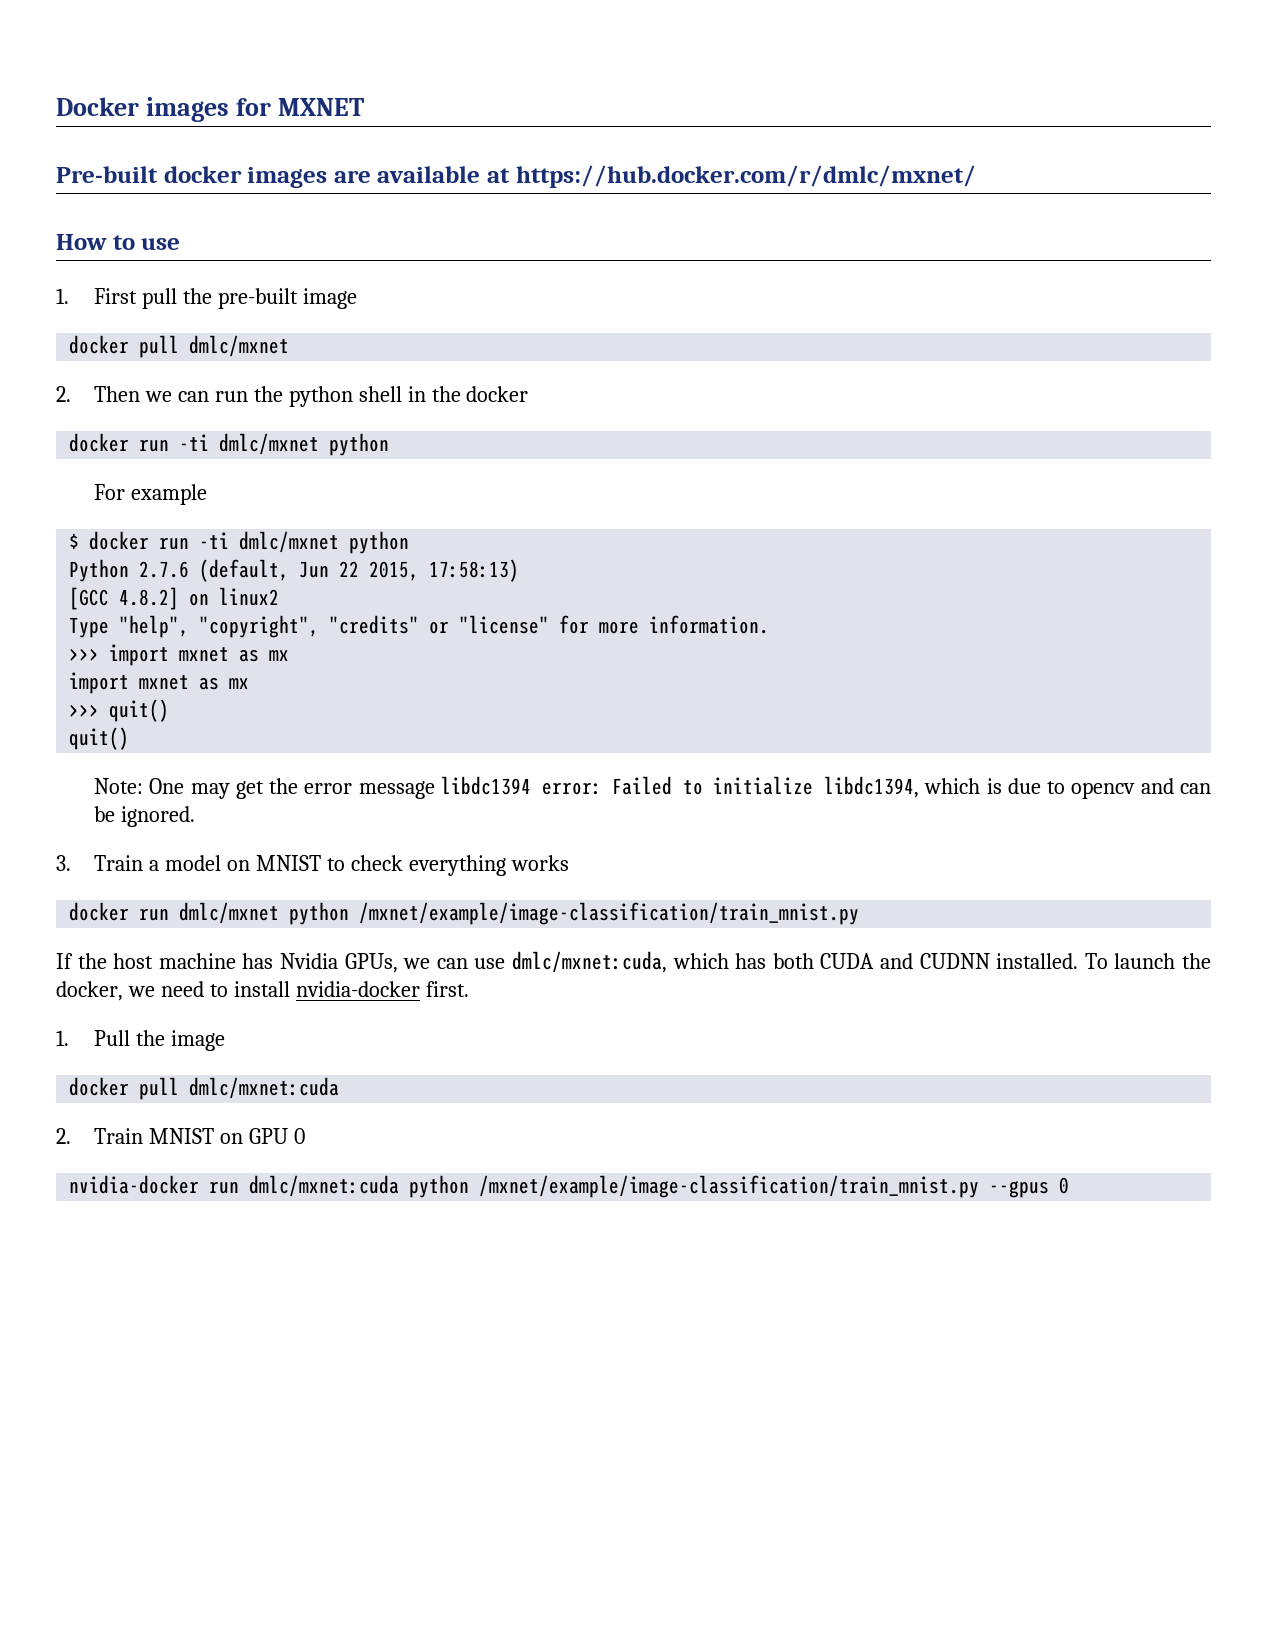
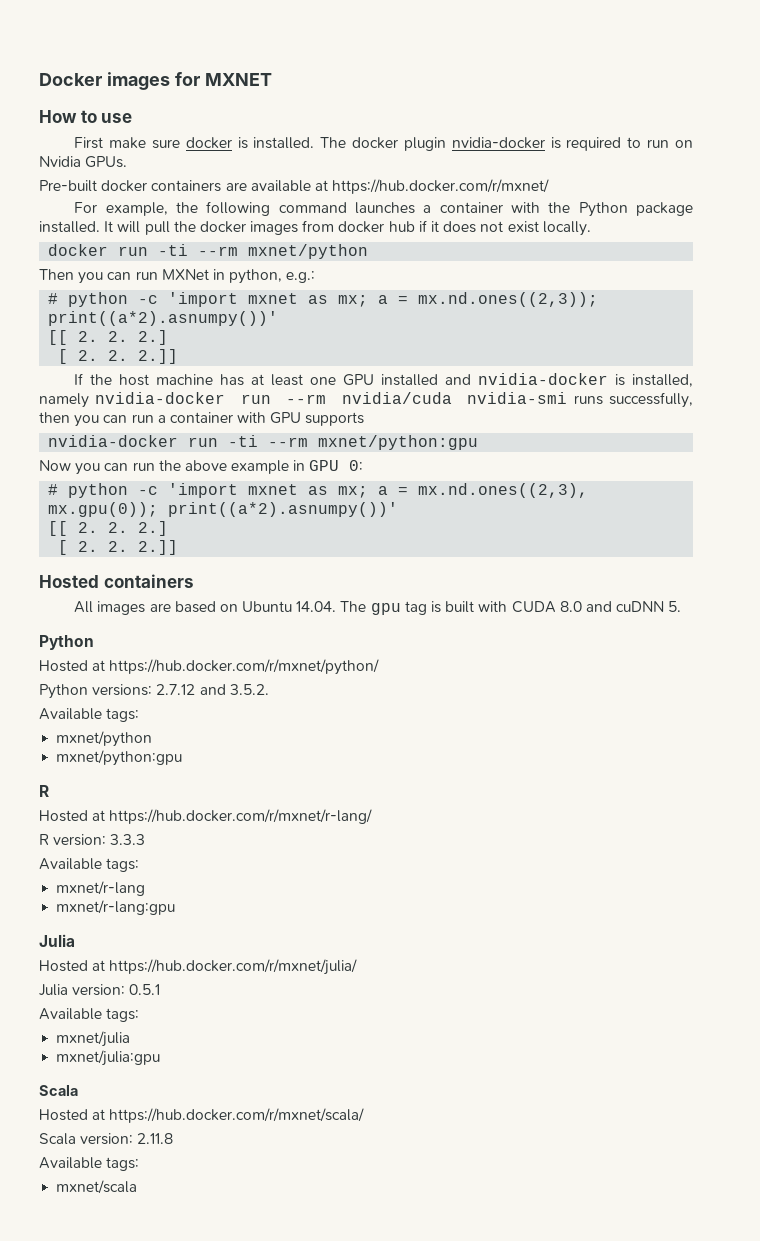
- Pre-built docker images are available at https://hub.docker.com/r/dmlc/mxnet/
  How to use
- 1. First pull the pre-built image
- docker pull dmlc/mxnet
- 2. Then we can run the python shell in the docker
- docker run -ti dmlc/mxnet python
- For example
- $ docker run -ti dmlc/mxnet python
- Python 2.7.6 (default, Jun 22 2015, 17:58:13)
- [GCC 4.8.2] on linux2
- Type "help", "copyright", "credits" or "license" for more information.
- >>> import mxnet as mx
- import mxnet as mx
- >>> quit()
- quit()
- Note: One may get the error message libdc1394 error: Failed to initialize libdc1394, which is due to opencv and can be ignored.
- 3. Train a model on MNIST to check everything works
- docker run dmlc/mxnet python /mxnet/example/image-classification/train_mnist.py
+ First make sure docker is installed. The docker plugin nvidia-docker is required to run on Nvidia GPUs.
+ Pre-built docker containers are available at https://hub.docker.com/r/mxnet/
+ For example, the following command launches a container with the Python package installed. It will pull the docker images from docker hub if it does not exist locally.
+ docker run -ti --rm mxnet/python
+ Then you can run MXNet in python, e.g.:
+ # python -c 'import mxnet as mx; a = mx.nd.ones((2,3)); print((a*2).asnumpy())'
+ [[ 2. 2. 2.]
+ [ 2. 2. 2.]]
- If the host machine has Nvidia GPUs, we can use dmlc/mxnet:cuda, which has both CUDA and CUDNN installed. To launch the docker, we need to install nvidia-docker first.
- 1. Pull the image
- docker pull dmlc/mxnet:cuda
- 2. Train MNIST on GPU 0
- nvidia-docker run dmlc/mxnet:cuda python /mxnet/example/image-classification/train_mnist.py --gpus 0
+ If the host machine has at least one GPU installed and nvidia-docker is installed, namely nvidia-docker run --rm nvidia/cuda nvidia-smi runs successfully, then you can run a container with GPU supports
+ nvidia-docker run -ti --rm mxnet/python:gpu
+ Now you can run the above example in GPU 0:
+ # python -c 'import mxnet as mx; a = mx.nd.ones((2,3), mx.gpu(0)); print((a*2).asnumpy())'
+ [[ 2. 2. 2.]
+ [ 2. 2. 2.]]
+ Hosted containers
+ All images are based on Ubuntu 14.04. The gpu tag is built with CUDA 8.0 and cuDNN 5.
+ Python
+ Hosted at https://hub.docker.com/r/mxnet/python/
+ Python versions: 2.7.12 and 3.5.2.
+ Available tags:
+ mxnet/python
+ mxnet/python:gpu
+ R
+ Hosted at https://hub.docker.com/r/mxnet/r-lang/
+ R version: 3.3.3
+ Available tags:
+ mxnet/r-lang
+ mxnet/r-lang:gpu
+ Julia
+ Hosted at https://hub.docker.com/r/mxnet/julia/
+ Julia version: 0.5.1
+ Available tags:
+ mxnet/julia
+ mxnet/julia:gpu
+ Scala
+ Hosted at https://hub.docker.com/r/mxnet/scala/
+ Scala version: 2.11.8
+ Available tags:
+ mxnet/scala

